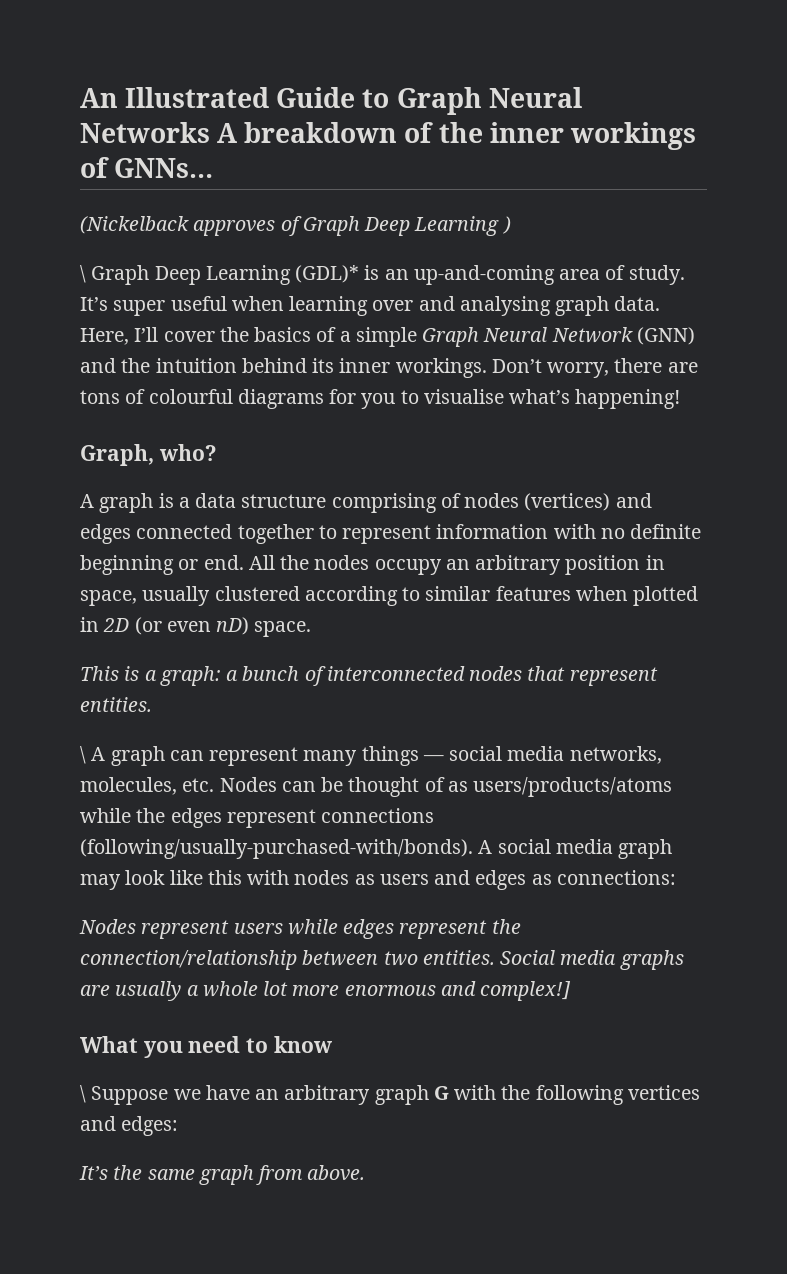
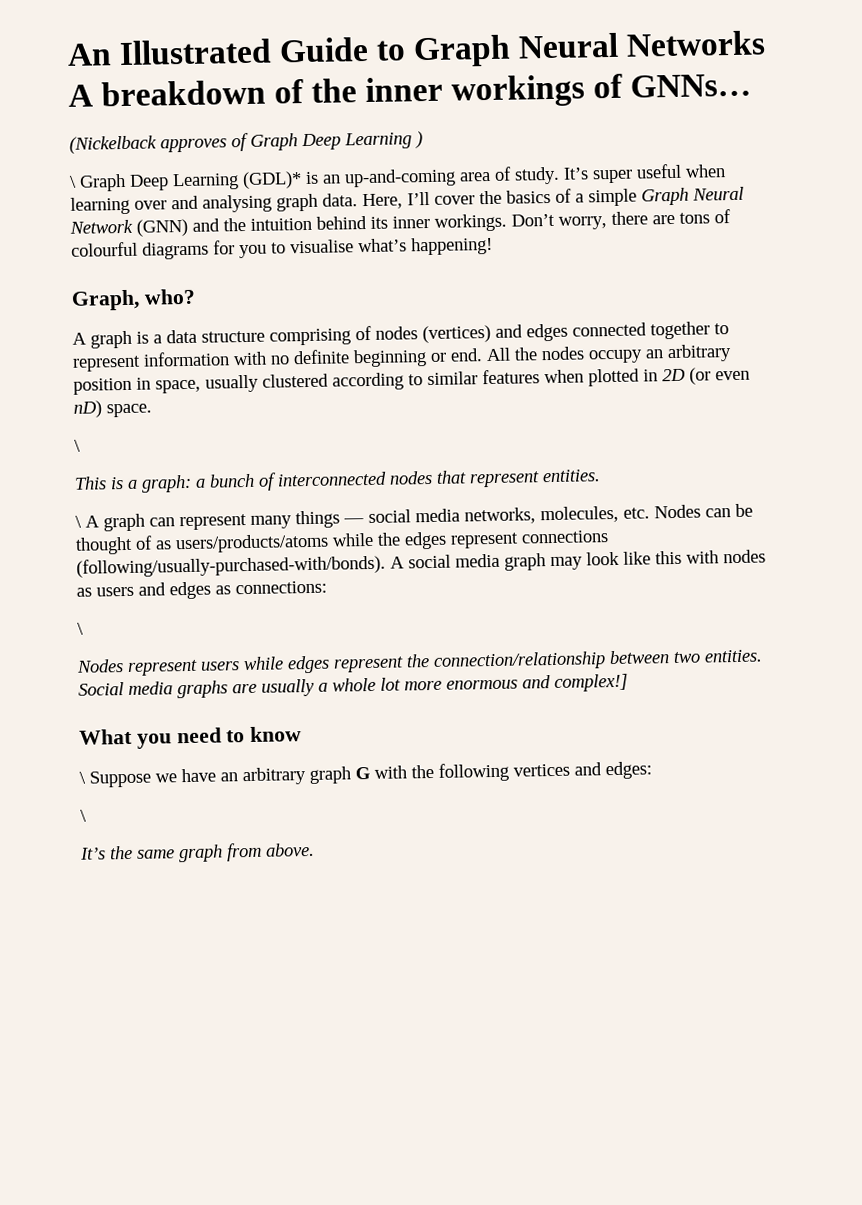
  All the nodes occupy an arbitrary position in space, usually clustered according to similar features when plotted in 2D (or even nD) space.
+ \
  A social media graph may look like this with nodes as users and edges as connections:
+ \
  \ Suppose we have an arbitrary graph G with the following vertices and edges:
+ \

